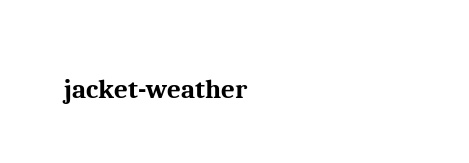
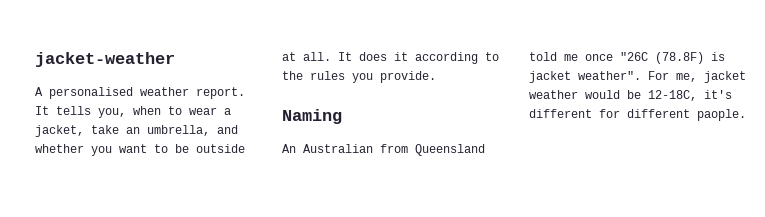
+ A personalised weather report. It tells you, when to wear a jacket, take an umbrella, and whether you want to be outside at all. It does it according to the rules you provide.
+ Naming
+ An Australian from Queensland told me once "26C (78.8F) is jacket weather". For me, jacket weather would be 12-18C, it's different for different paople.

